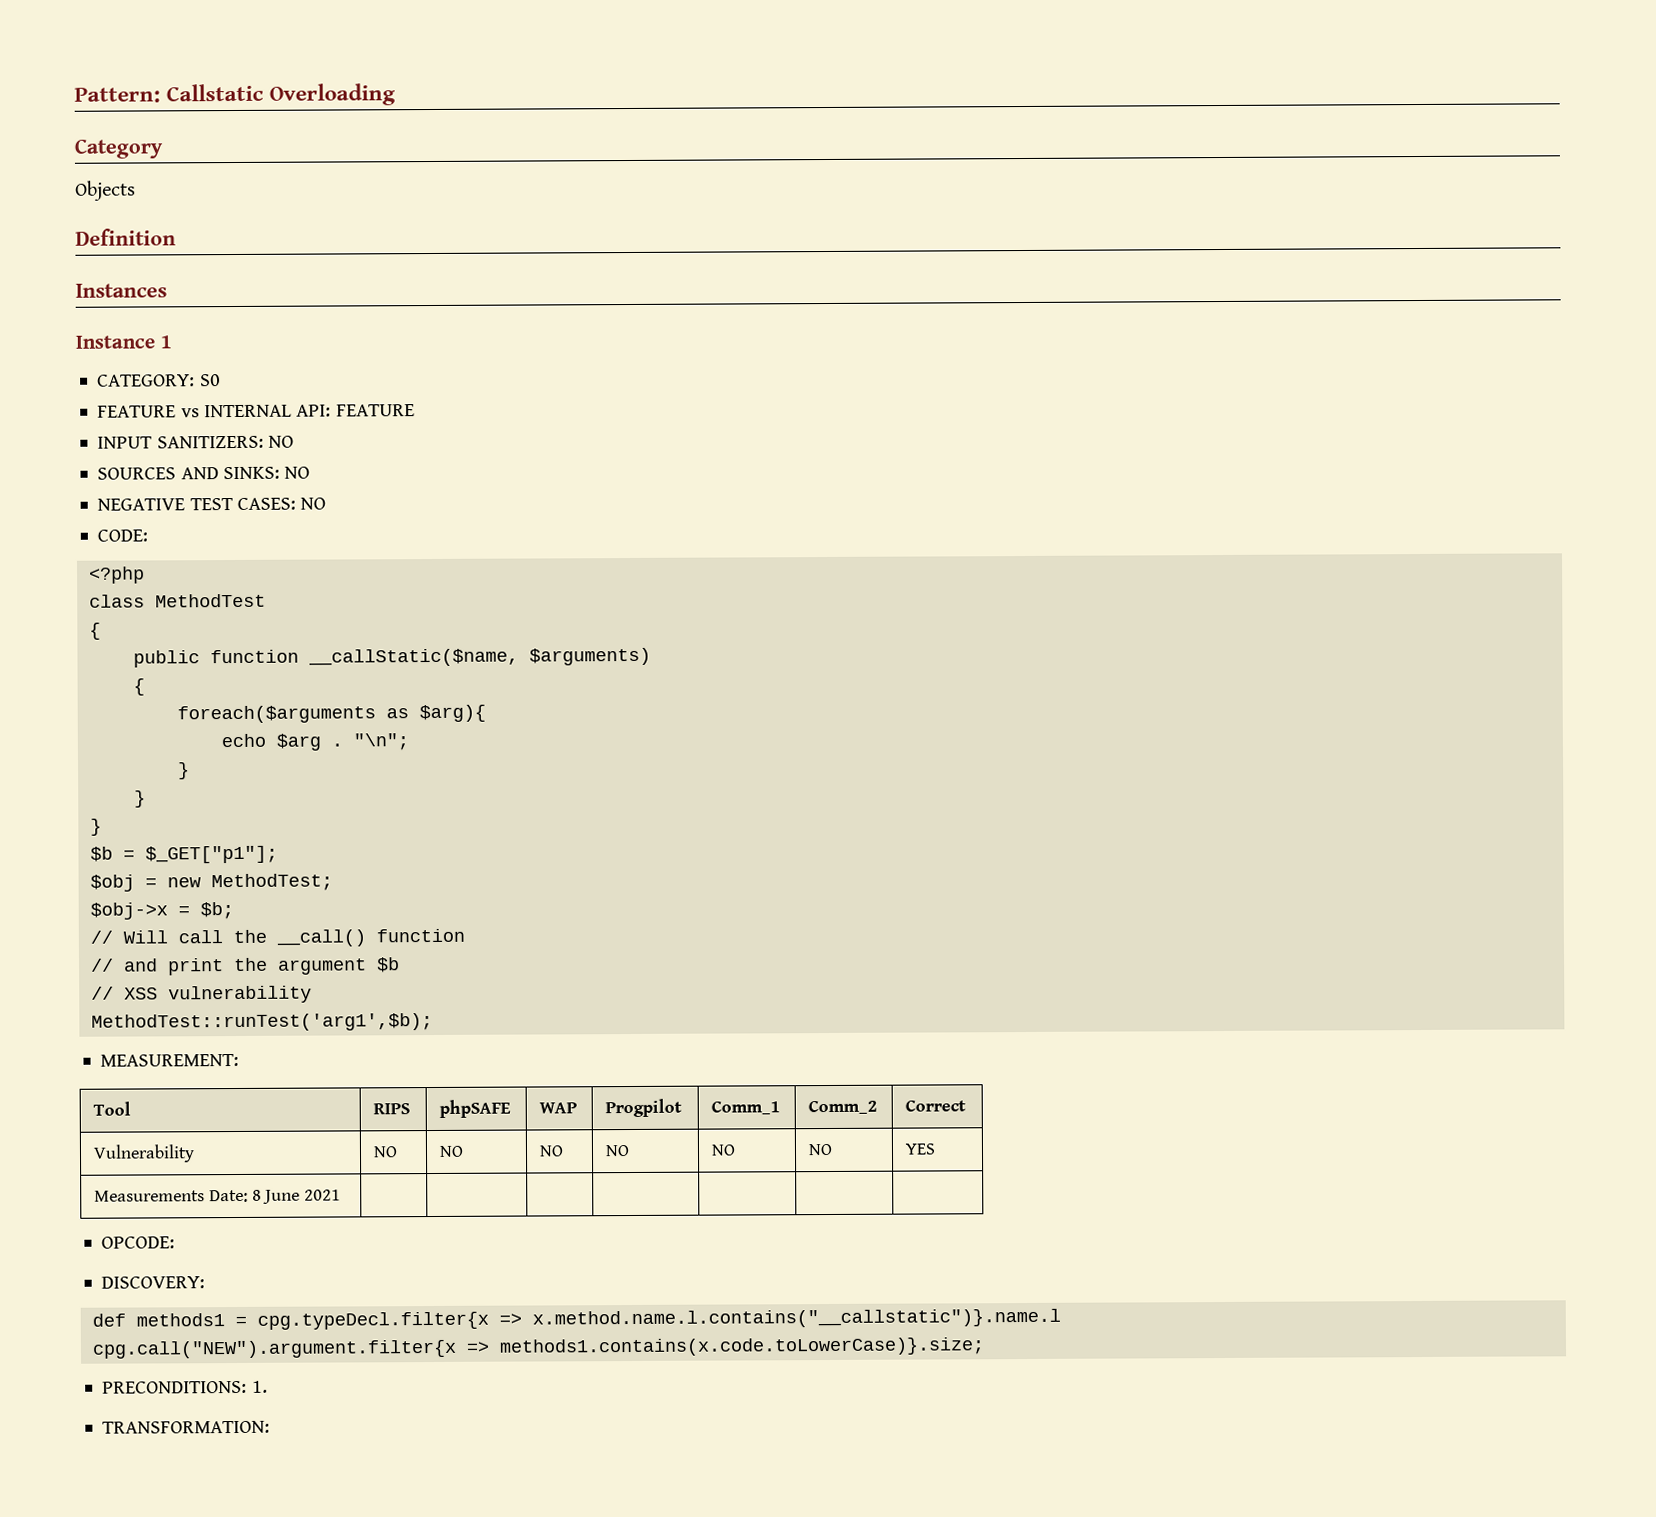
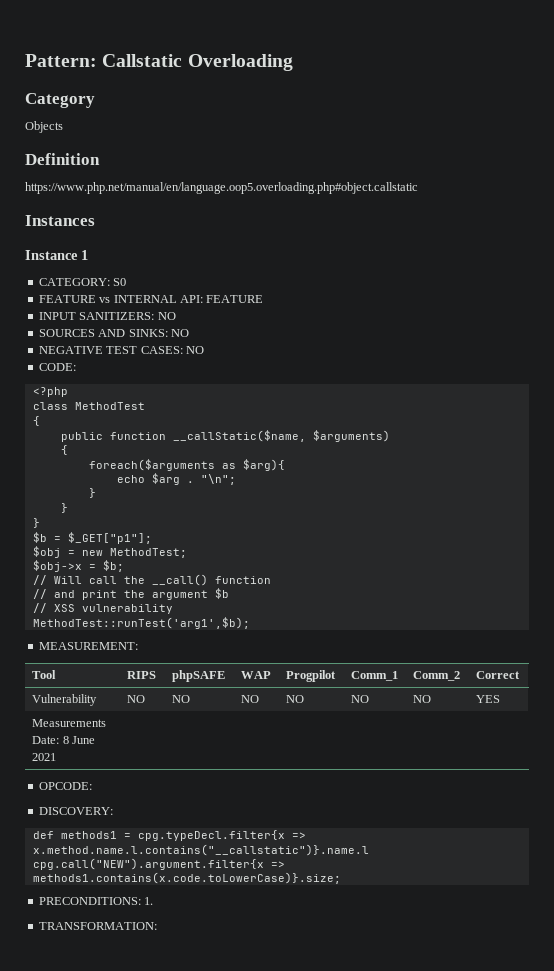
+ https://www.php.net/manual/en/language.oop5.overloading.php#object.callstatic

